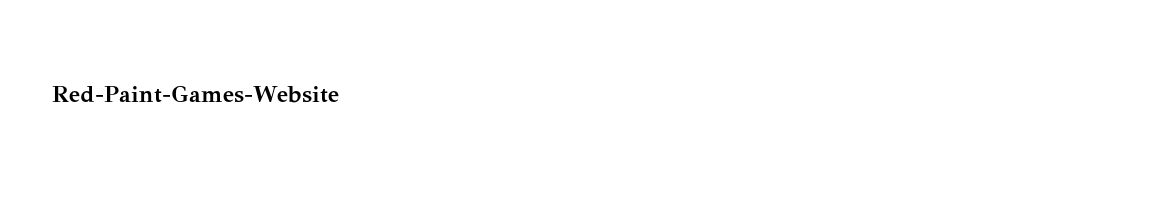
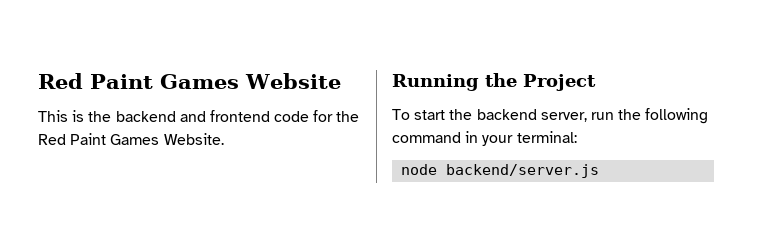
- Red-Paint-Games-Website
+ Red Paint Games Website
+ This is the backend and frontend code for the Red Paint Games Website.
+ Running the Project
+ To start the backend server, run the following command in your terminal:
+ node backend/server.js

